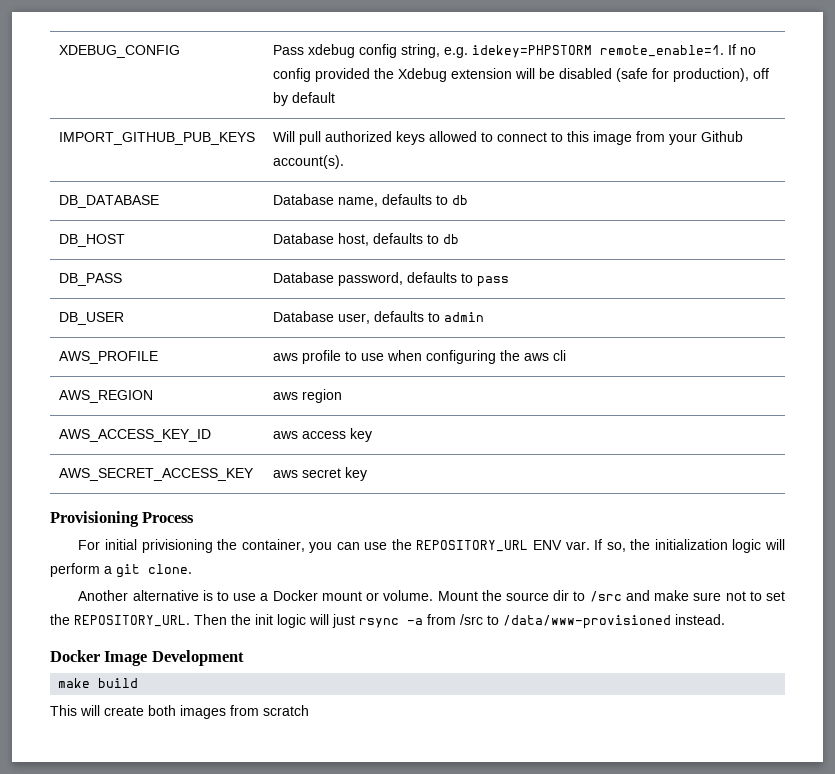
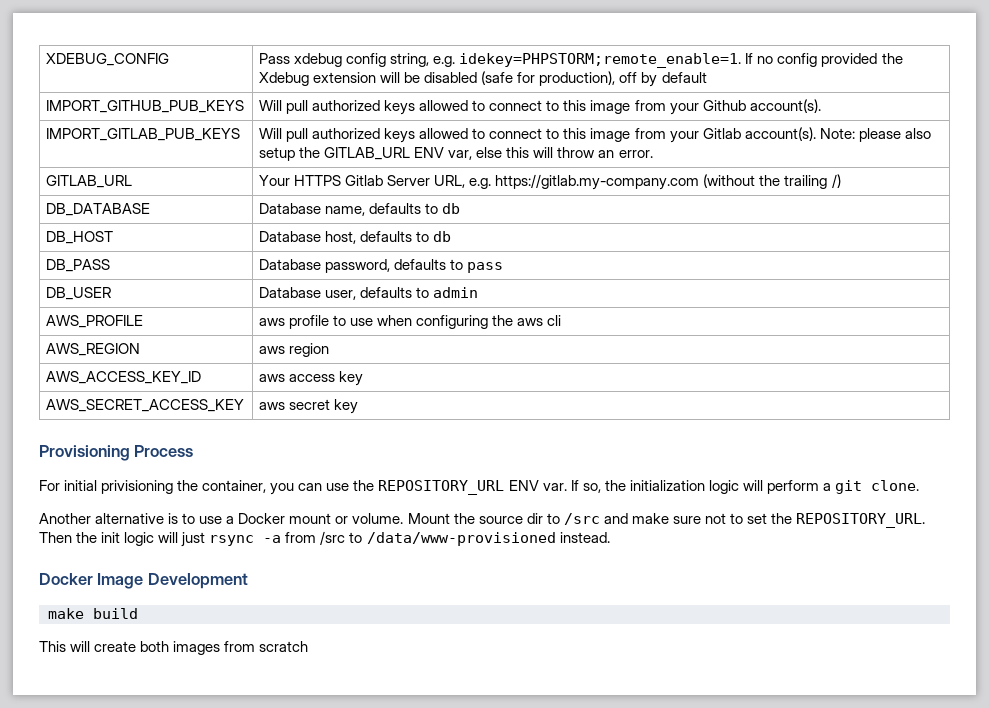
- XDEBUG_CONFIG | Pass xdebug config string, e.g. idekey=PHPSTORM remote_enable=1. If no config provided the Xdebug extension will be disabled (safe for production), off by default
+ XDEBUG_CONFIG | Pass xdebug config string, e.g. idekey=PHPSTORM;remote_enable=1. If no config provided the Xdebug extension will be disabled (safe for production), off by default
+ IMPORT_GITLAB_PUB_KEYS | Will pull authorized keys allowed to connect to this image from your Gitlab account(s). Note: please also setup the GITLAB_URL ENV var, else this will throw an error.
+ GITLAB_URL | Your HTTPS Gitlab Server URL, e.g. https://gitlab.my-company.com (without the trailing /)

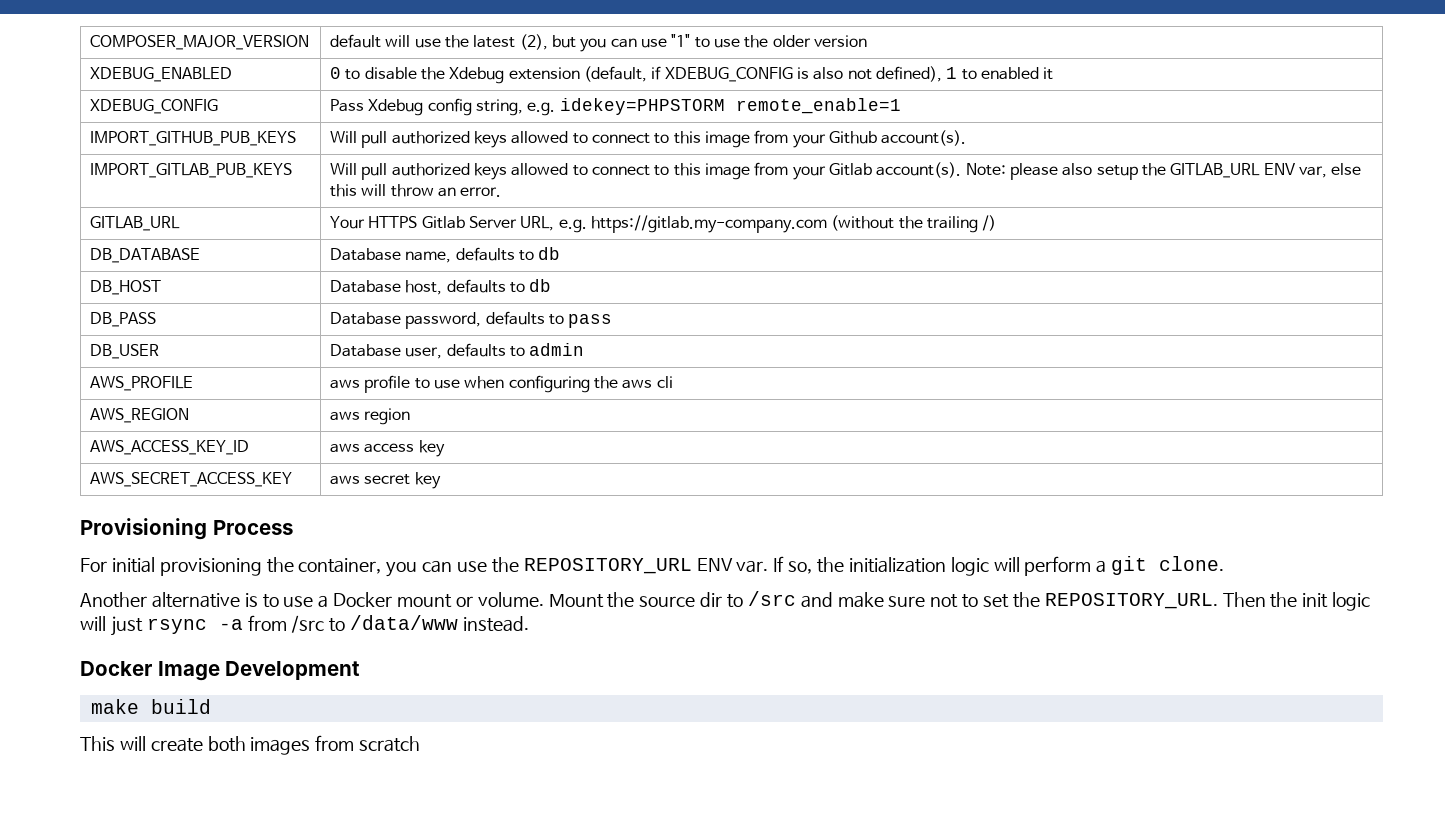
+ COMPOSER_MAJOR_VERSION | default will use the latest (2), but you can use "1" to use the older version
+ XDEBUG_ENABLED | 0 to disable the Xdebug extension (default, if XDEBUG_CONFIG is also not defined), 1 to enabled it
- XDEBUG_CONFIG | Pass xdebug config string, e.g. idekey=PHPSTORM;remote_enable=1. If no config provided the Xdebug extension will be disabled (safe for production), off by default
+ XDEBUG_CONFIG | Pass Xdebug config string, e.g. idekey=PHPSTORM remote_enable=1
- For initial privisioning the container, you can use the REPOSITORY_URL ENV var.
+ For initial provisioning the container, you can use the REPOSITORY_URL ENV var.
- Then the init logic will just rsync -a from /src to /data/www-provisioned instead.
+ Then the init logic will just rsync -a from /src to /data/www instead.

